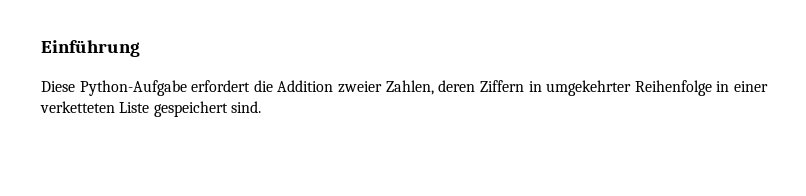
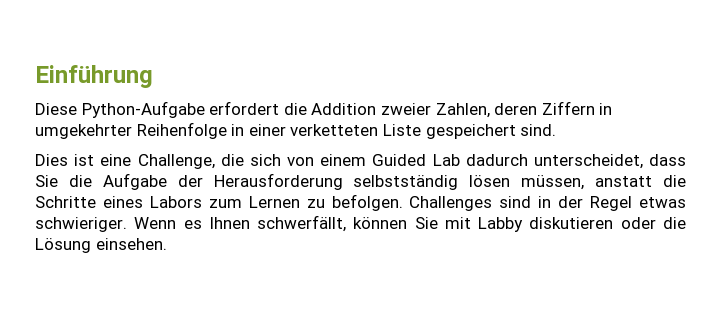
+ Dies ist eine Challenge, die sich von einem Guided Lab dadurch unterscheidet, dass Sie die Aufgabe der Herausforderung selbstständig lösen müssen, anstatt die Schritte eines Labors zum Lernen zu befolgen. Challenges sind in der Regel etwas schwieriger. Wenn es Ihnen schwerfällt, können Sie mit Labby diskutieren oder die Lösung einsehen.

